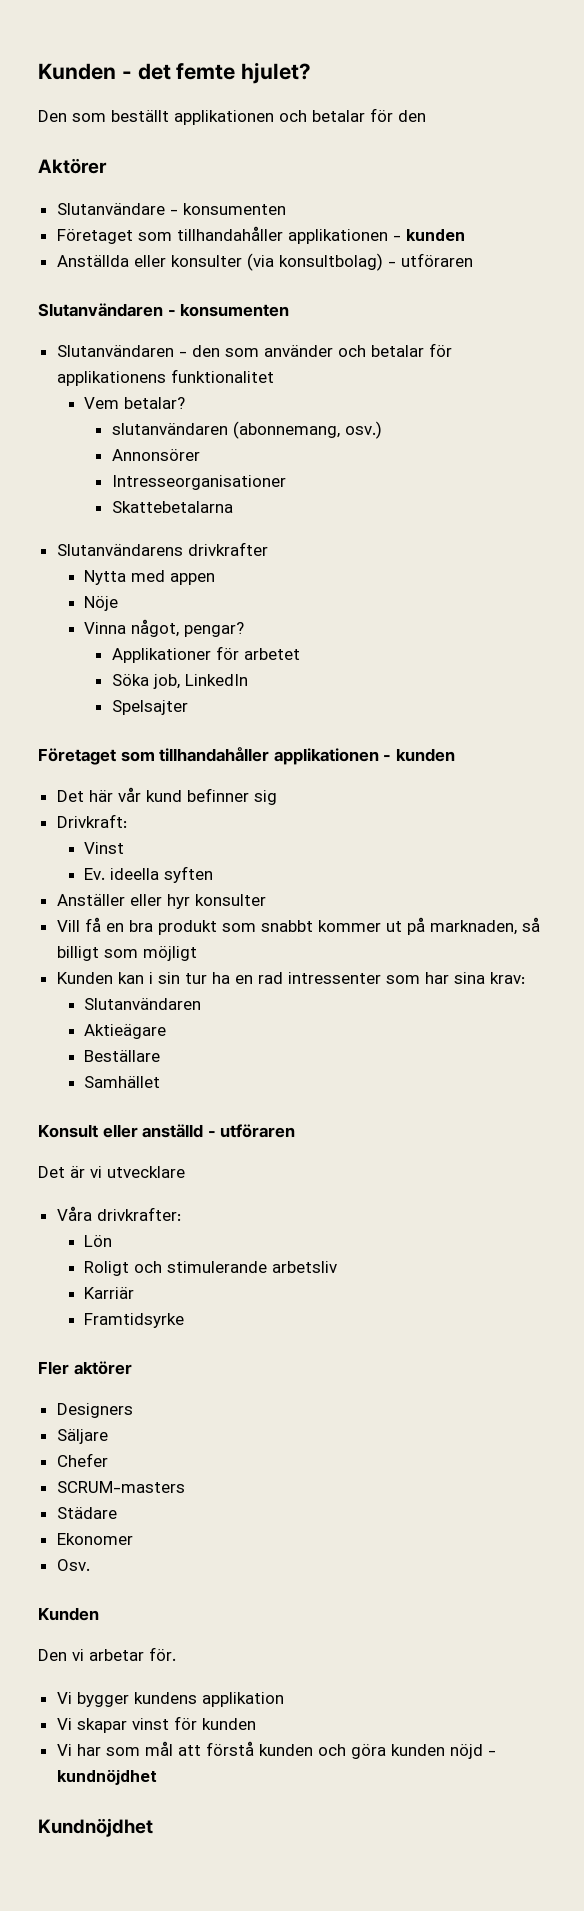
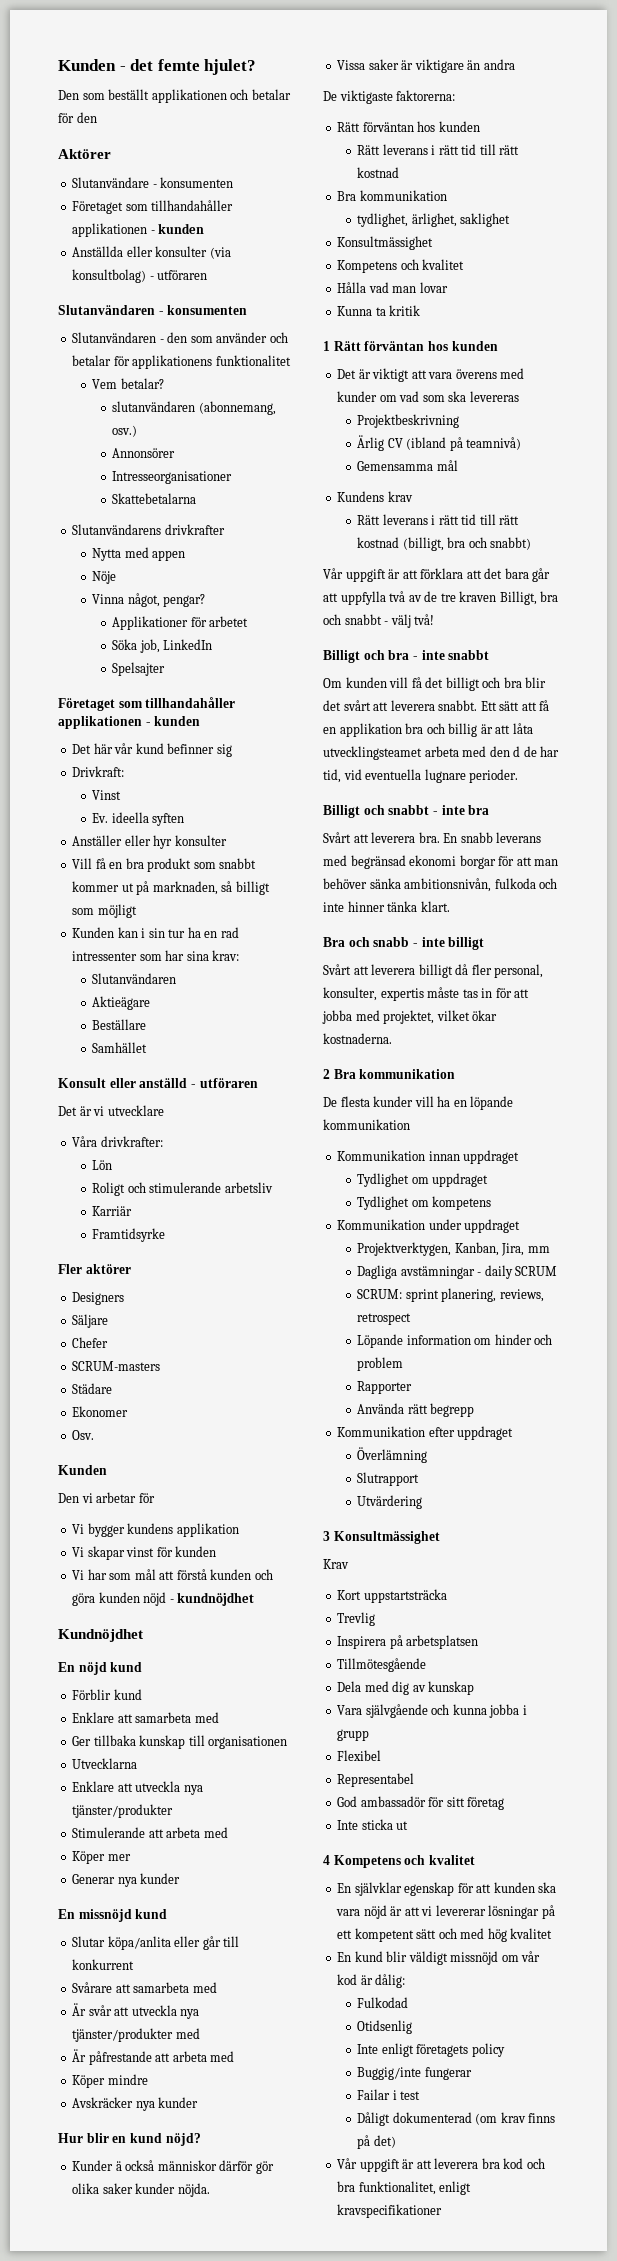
- Den vi arbetar för.
+ Den vi arbetar för
+ En nöjd kund
+ Förblir kund
+ Enklare att samarbeta med
+ Ger tillbaka kunskap till organisationen
+ Utvecklarna
+ Enklare att utveckla nya tjänster/produkter
+ Stimulerande att arbeta med
+ Köper mer
+ Generar nya kunder
+ En missnöjd kund
+ Slutar köpa/anlita eller går till konkurrent
+ Svårare att samarbeta med
+ Är svår att utveckla nya tjänster/produkter med
+ Är påfrestande att arbeta med
+ Köper mindre
+ Avskräcker nya kunder
+ Hur blir en kund nöjd?
+ Kunder ä också människor därför gör olika saker kunder nöjda.
+ Vissa saker är viktigare än andra
+ De viktigaste faktorerna:
+ Rätt förväntan hos kunden
+ Rätt leverans i rätt tid till rätt kostnad
+ Bra kommunikation
+ tydlighet, ärlighet, saklighet
+ Konsultmässighet
+ Kompetens och kvalitet
+ Hålla vad man lovar
+ Kunna ta kritik
+ 1 Rätt förväntan hos kunden
+ Det är viktigt att vara överens med kunder om vad som ska levereras
+ Projektbeskrivning
+ Ärlig CV (ibland på teamnivå)
+ Gemensamma mål
+ Kundens krav
+ Rätt leverans i rätt tid till rätt kostnad (billigt, bra och snabbt)
+ Vår uppgift är att förklara att det bara går att uppfylla två av de tre kraven Billigt, bra och snabbt - välj två!
+ Billigt och bra - inte snabbt
+ Om kunden vill få det billigt och bra blir det svårt att leverera snabbt. Ett sätt att få en applikation bra och billig är att låta utvecklingsteamet arbeta med den d de har tid, vid eventuella lugnare perioder.
+ Billigt och snabbt - inte bra
+ Svårt att leverera bra. En snabb leverans med begränsad ekonomi borgar för att man behöver sänka ambitionsnivån, fulkoda och inte hinner tänka klart.
+ Bra och snabb - inte billigt
+ Svårt att leverera billigt då fler personal, konsulter, expertis måste tas in för att jobba med projektet, vilket ökar kostnaderna.
+ 2 Bra kommunikation
+ De flesta kunder vill ha en löpande kommunikation
+ Kommunikation innan uppdraget
+ Tydlighet om uppdraget
+ Tydlighet om kompetens
+ Kommunikation under uppdraget
+ Projektverktygen, Kanban, Jira, mm
+ Dagliga avstämningar - daily SCRUM
+ SCRUM: sprint planering, reviews, retrospect
+ Löpande information om hinder och problem
+ Rapporter
+ Använda rätt begrepp
+ Kommunikation efter uppdraget
+ Överlämning
+ Slutrapport
+ Utvärdering
+ 3 Konsultmässighet
+ Krav
+ Kort uppstartsträcka
+ Trevlig
+ Inspirera på arbetsplatsen
+ Tillmötesgående
+ Dela med dig av kunskap
+ Vara självgående och kunna jobba i grupp
+ Flexibel
+ Representabel
+ God ambassadör för sitt företag
+ Inte sticka ut
+ 4 Kompetens och kvalitet
+ En självklar egenskap för att kunden ska vara nöjd är att vi levererar lösningar på ett kompetent sätt och med hög kvalitet
+ En kund blir väldigt missnöjd om vår kod är dålig:
+ Fulkodad
+ Otidsenlig
+ Inte enligt företagets policy
+ Buggig/inte fungerar
+ Failar i test
+ Dåligt dokumenterad (om krav finns på det)
+ Vår uppgift är att leverera bra kod och bra funktionalitet, enligt kravspecifikationer

